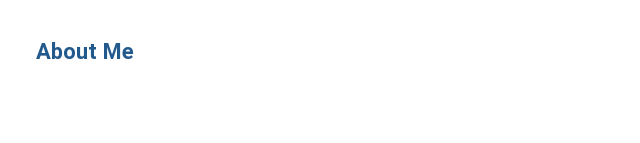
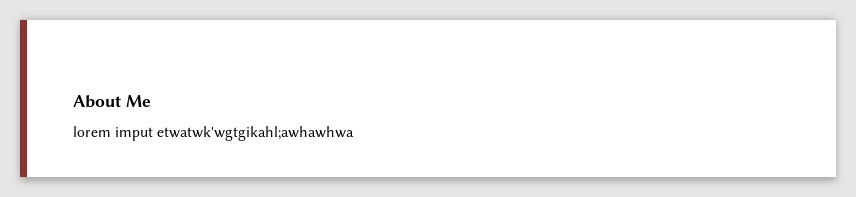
+ lorem imput etwatwk'wgtgikahl;awhawhwa

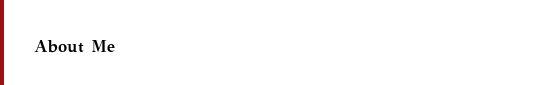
- lorem imput etwatwk'wgtgikahl;awhawhwa

